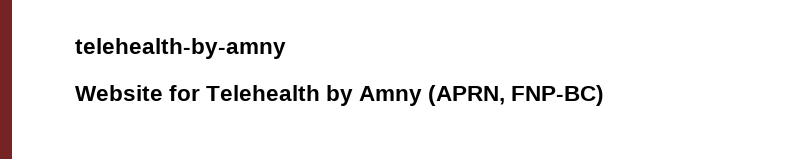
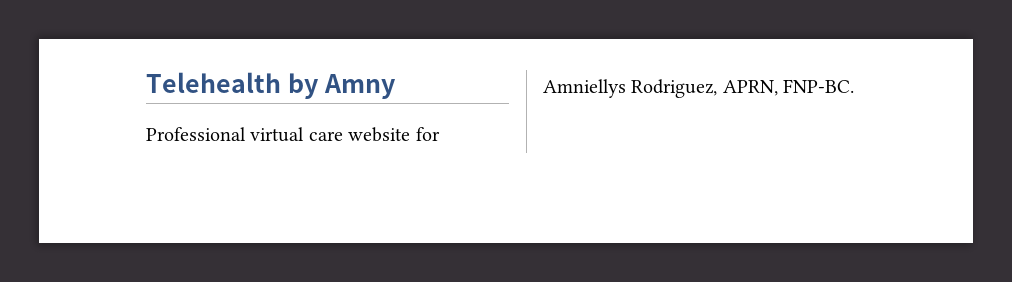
- telehealth-by-amny
- Website for Telehealth by Amny (APRN, FNP-BC)
+ Telehealth by Amny
+ Professional virtual care website for Amniellys Rodriguez, APRN, FNP-BC.

